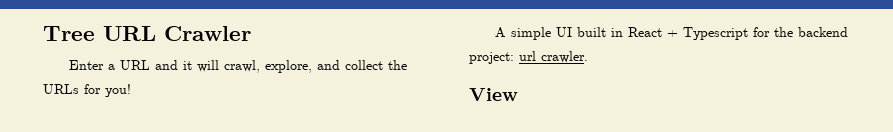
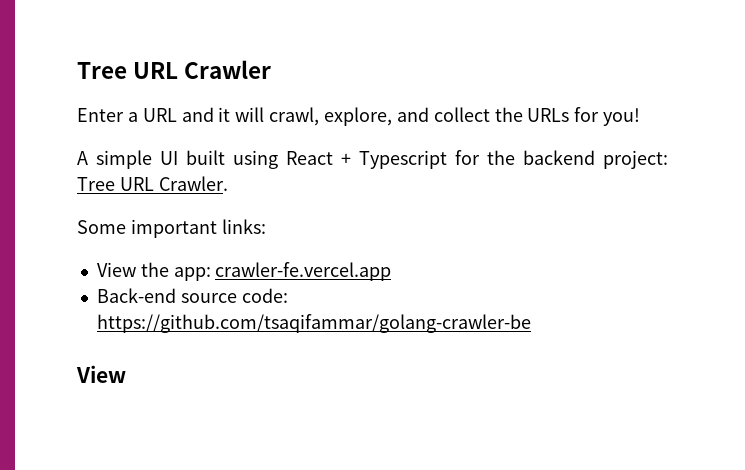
- A simple UI built in React + Typescript for the backend project: url crawler.
+ A simple UI built using React + Typescript for the backend project: Tree URL Crawler.
+ Some important links:
+ View the app: crawler-fe.vercel.app
+ Back-end source code: https://github.com/tsaqifammar/golang-crawler-be

